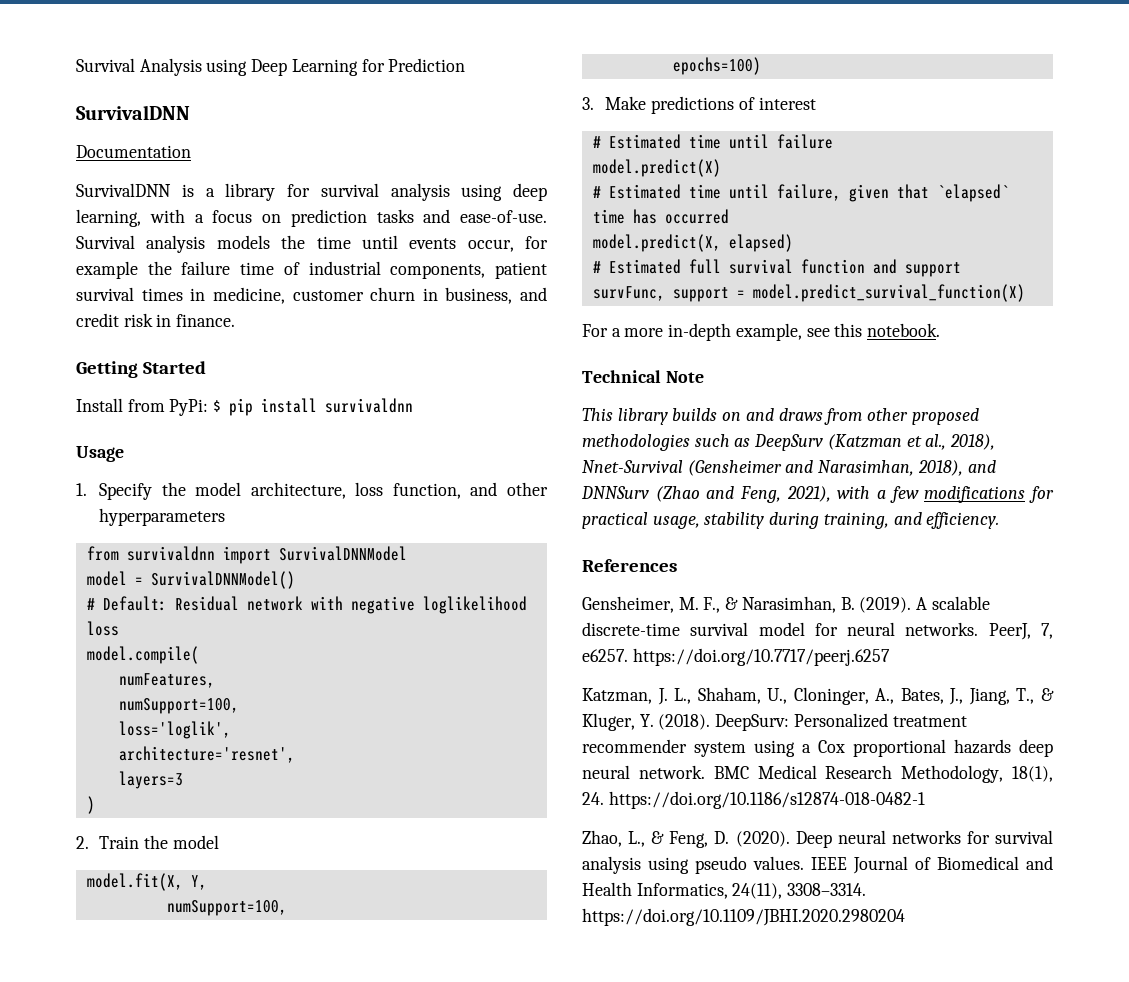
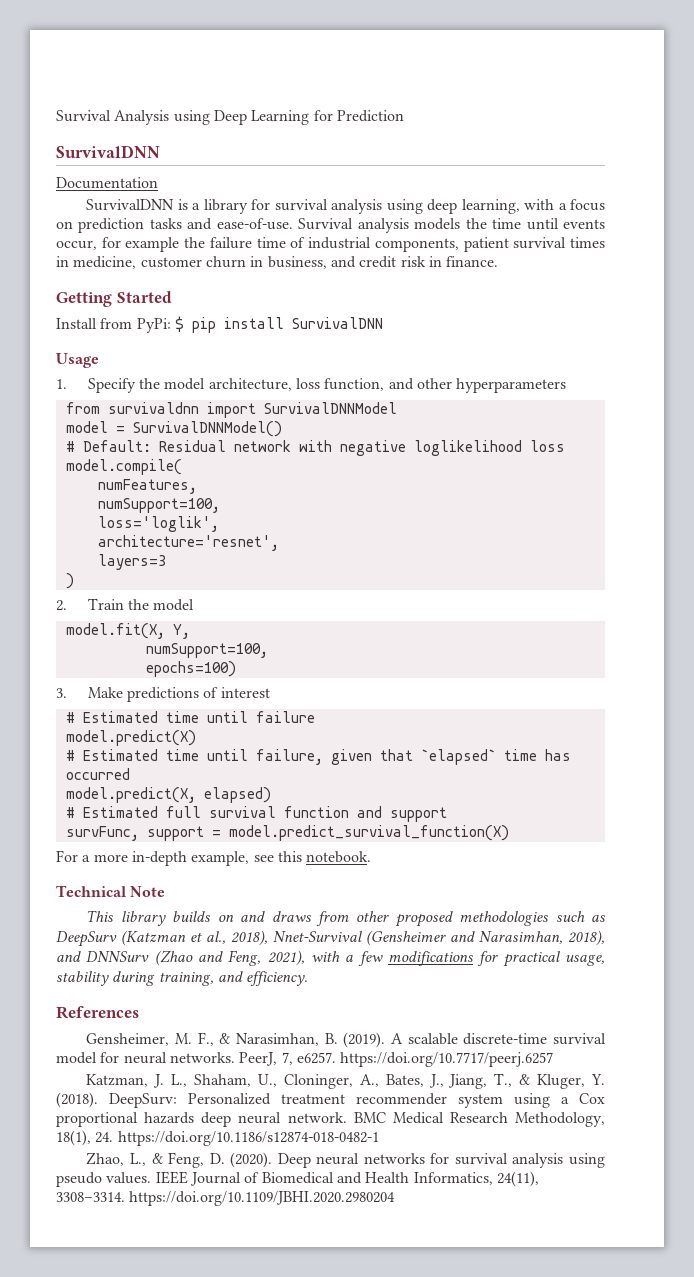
- Install from PyPi: $ pip install survivaldnn
+ Install from PyPi: $ pip install SurvivalDNN

